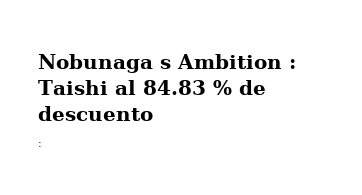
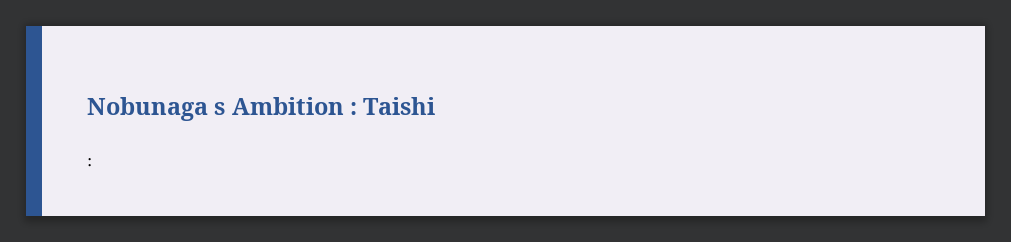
- Nobunaga s Ambition : Taishi al 84.83 % de descuento
+ Nobunaga s Ambition : Taishi

